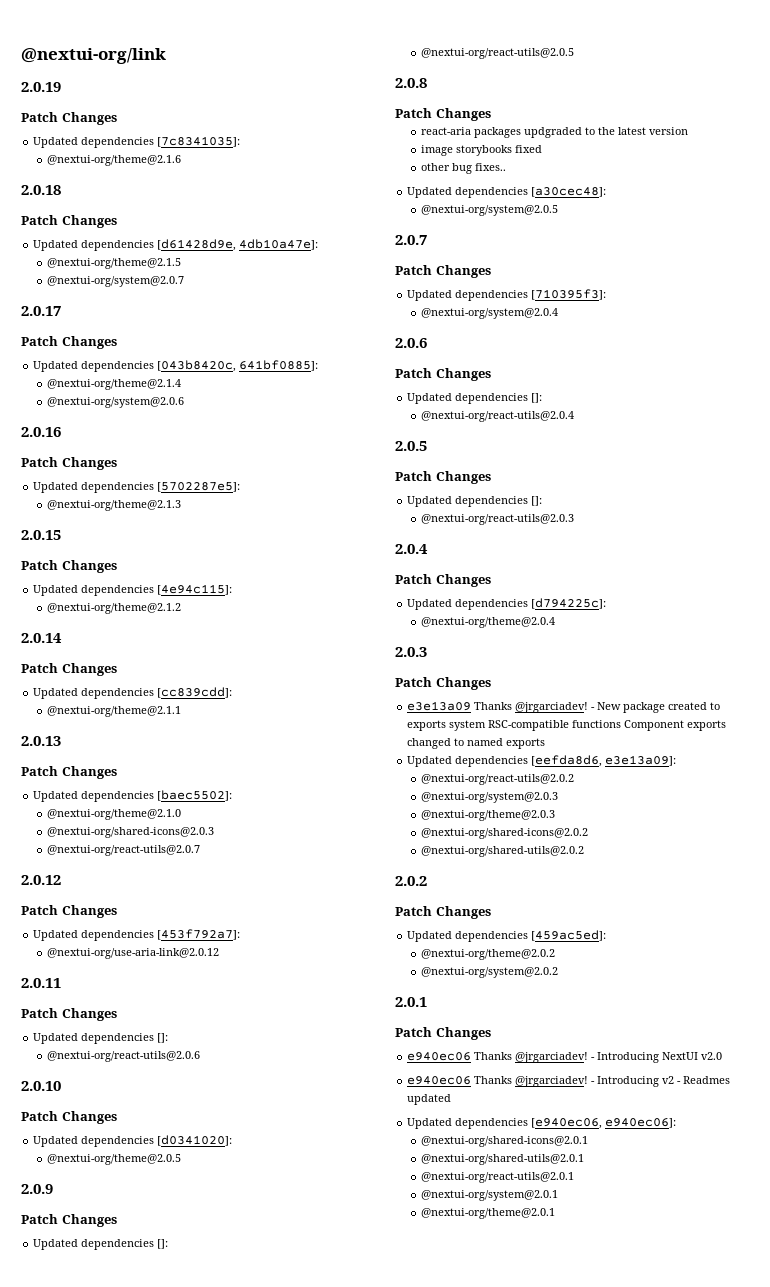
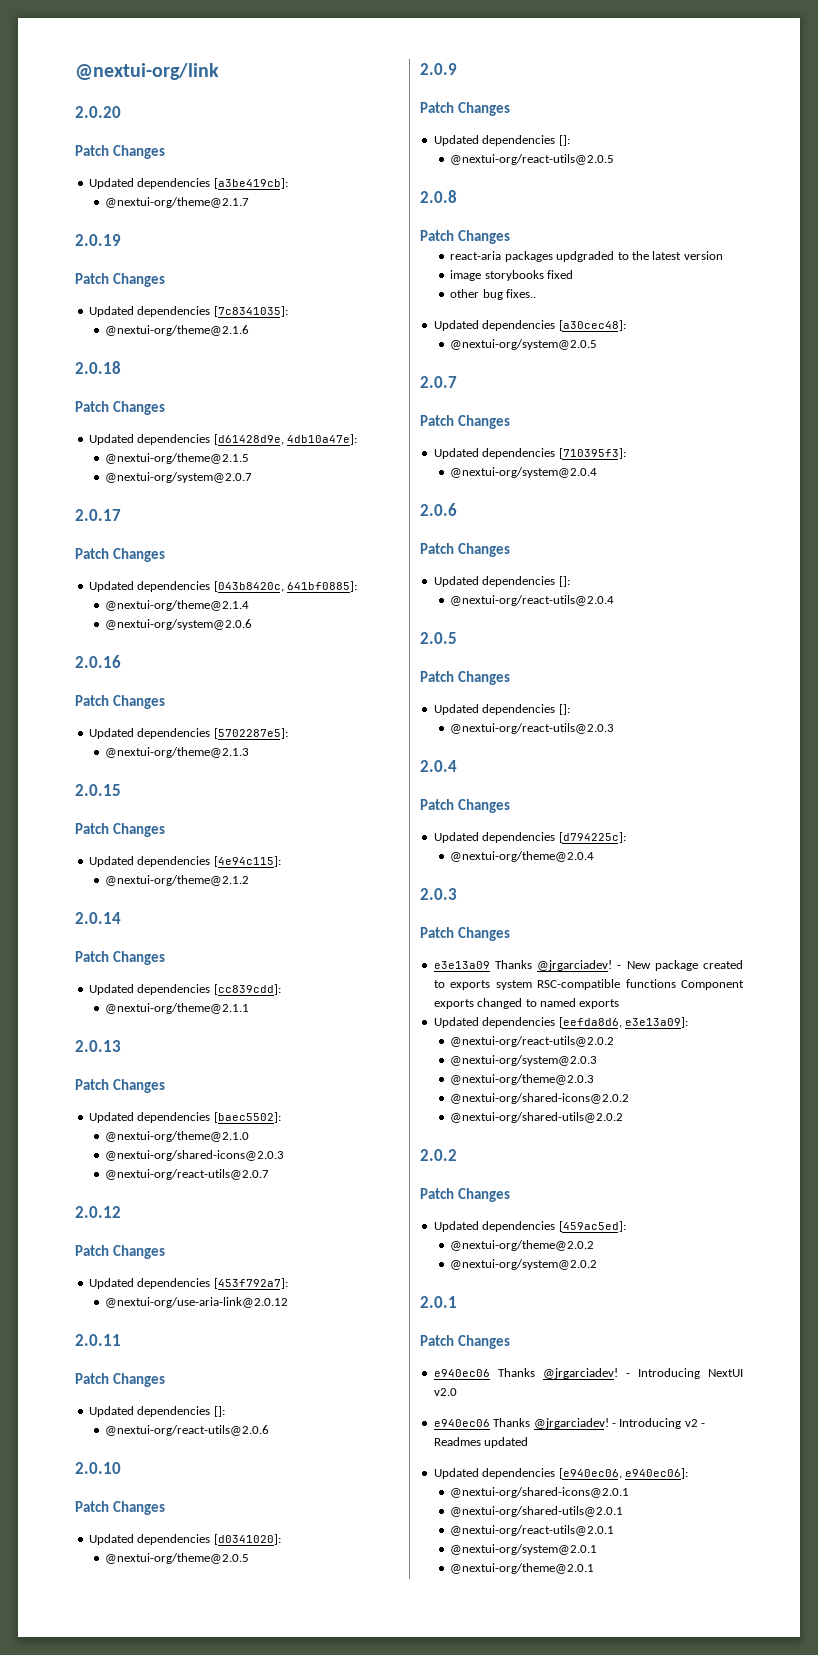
+ 2.0.20
+ Patch Changes
+ Updated dependencies [a3be419cb]:
+ @nextui-org/theme@2.1.7

